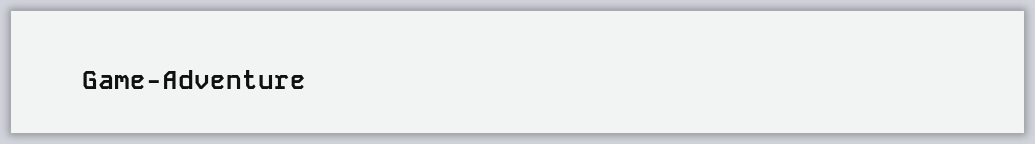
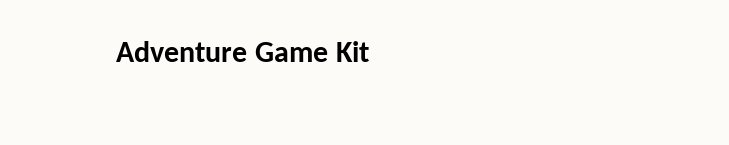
- Game-Adventure
+ Adventure Game Kit

